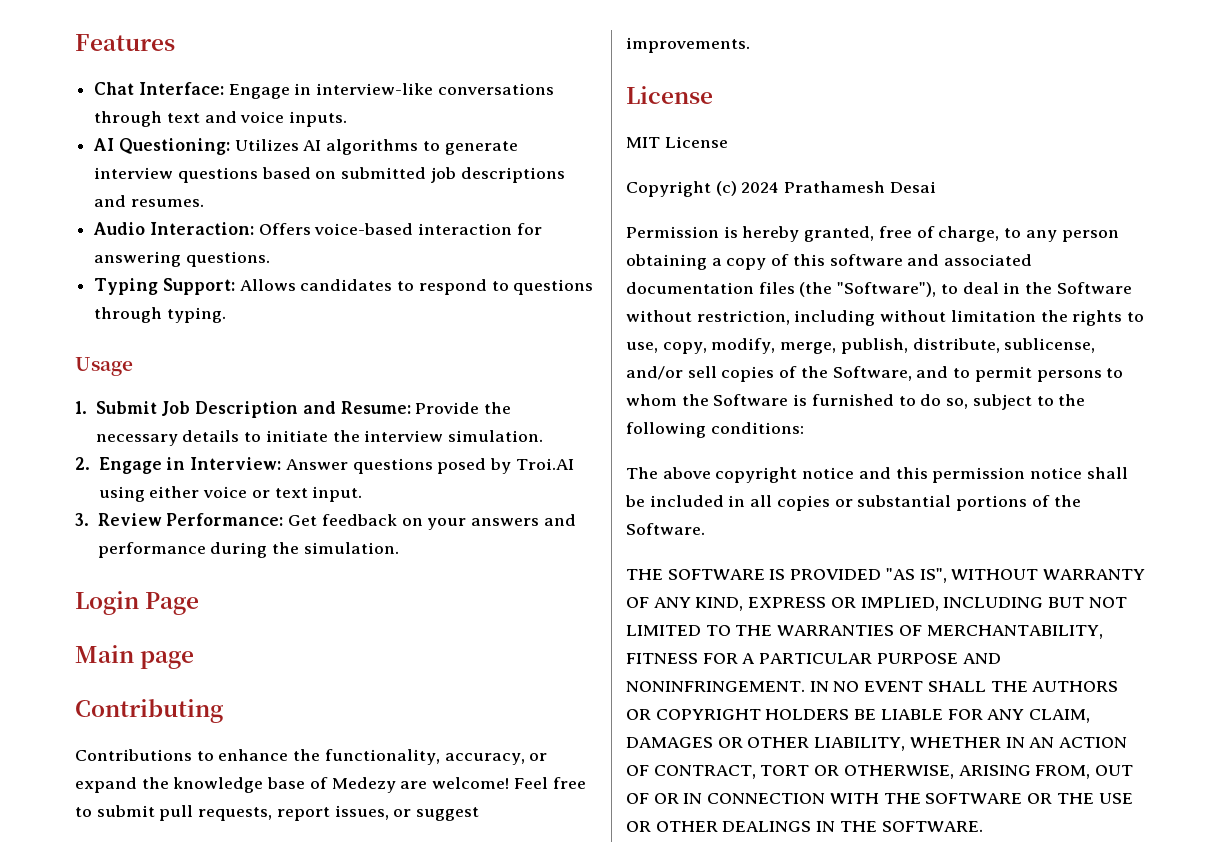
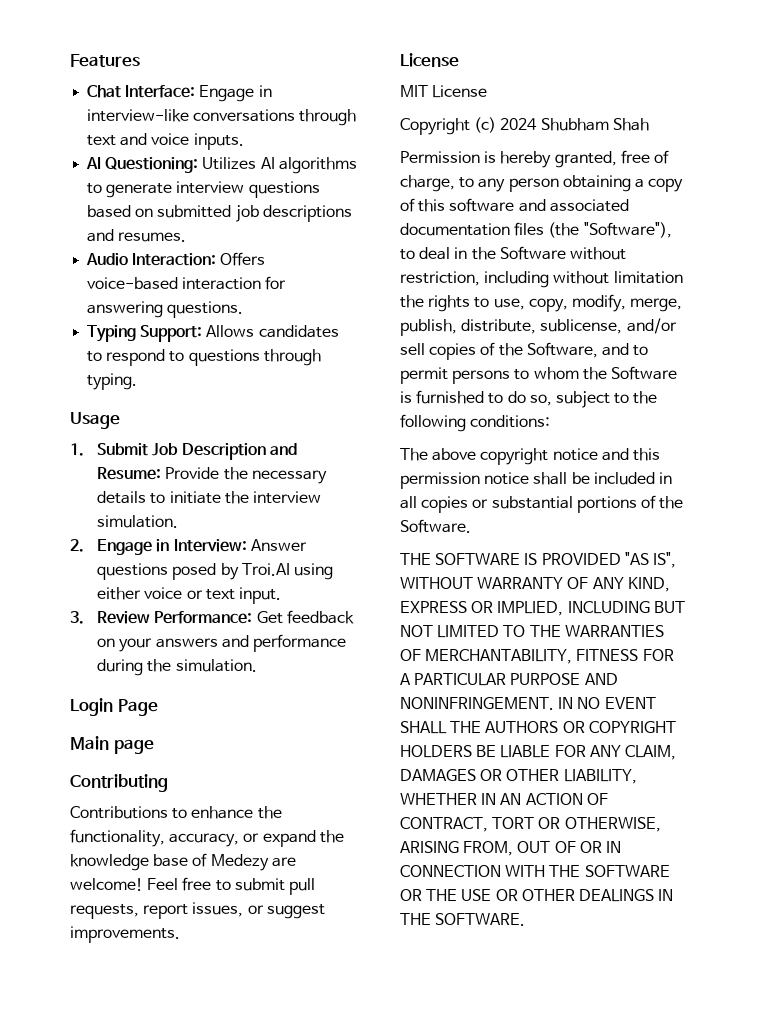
- Copyright (c) 2024 Prathamesh Desai
+ Copyright (c) 2024 Shubham Shah

